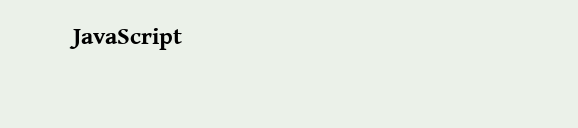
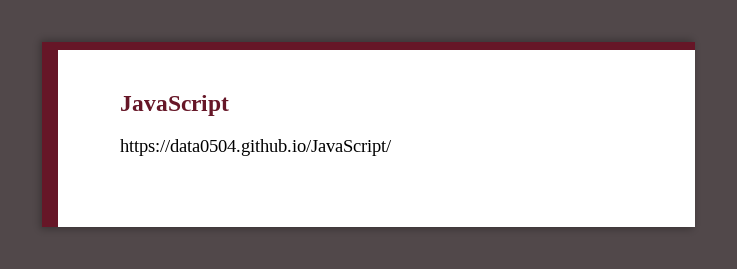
+ https://data0504.github.io/JavaScript/

